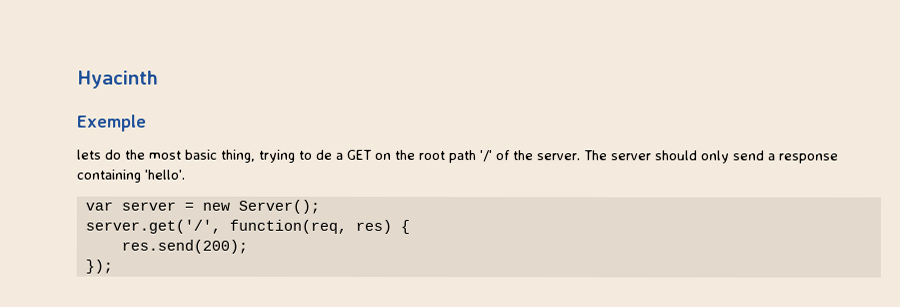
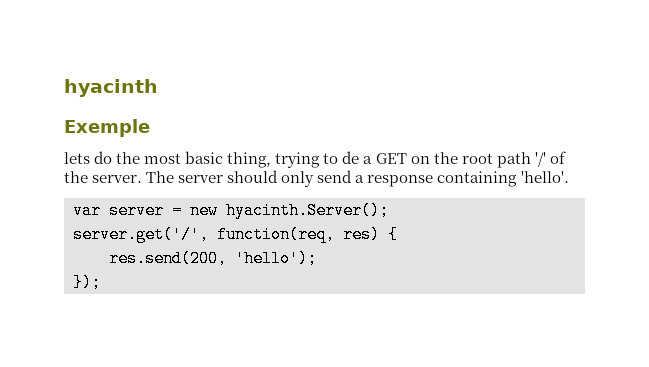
- Hyacinth
+ hyacinth
- var server = new Server();
+ var server = new hyacinth.Server();
- res.send(200);
+ res.send(200, 'hello');

